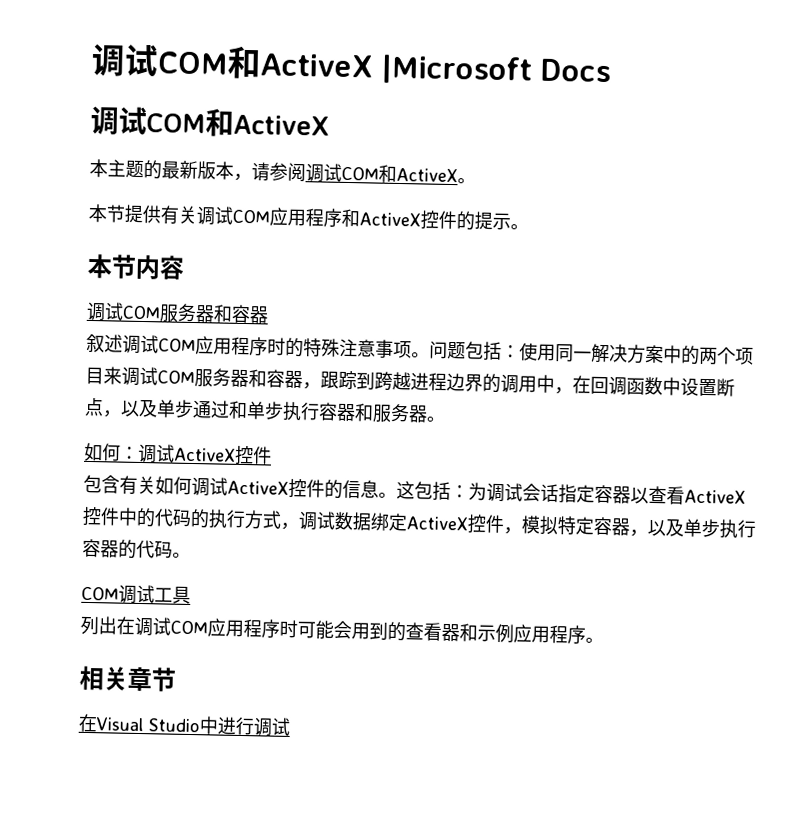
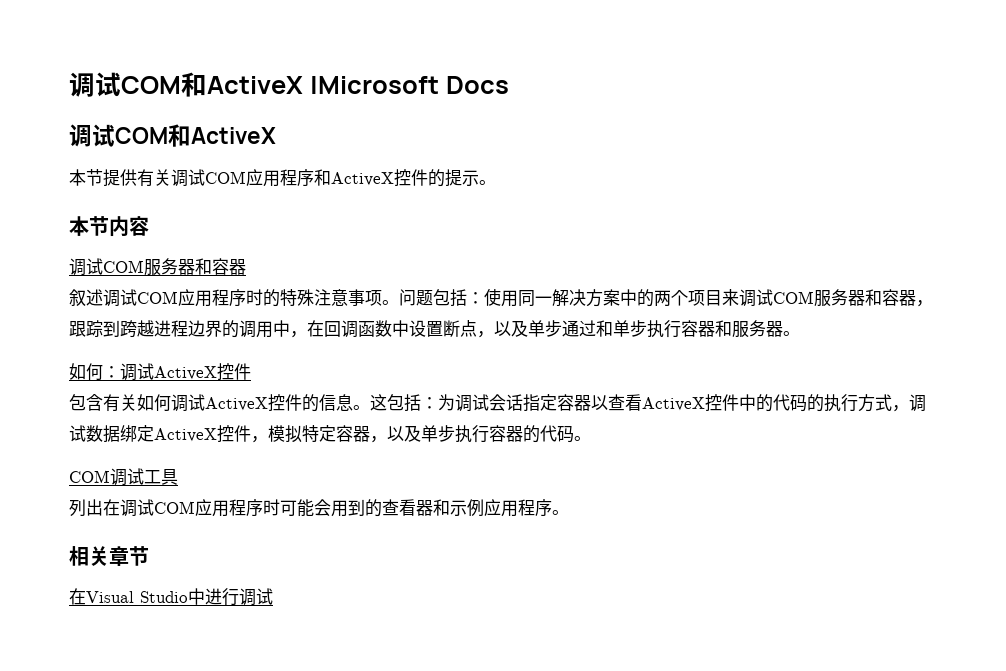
- 本主题的最新版本，请参阅调试COM和ActiveX。

